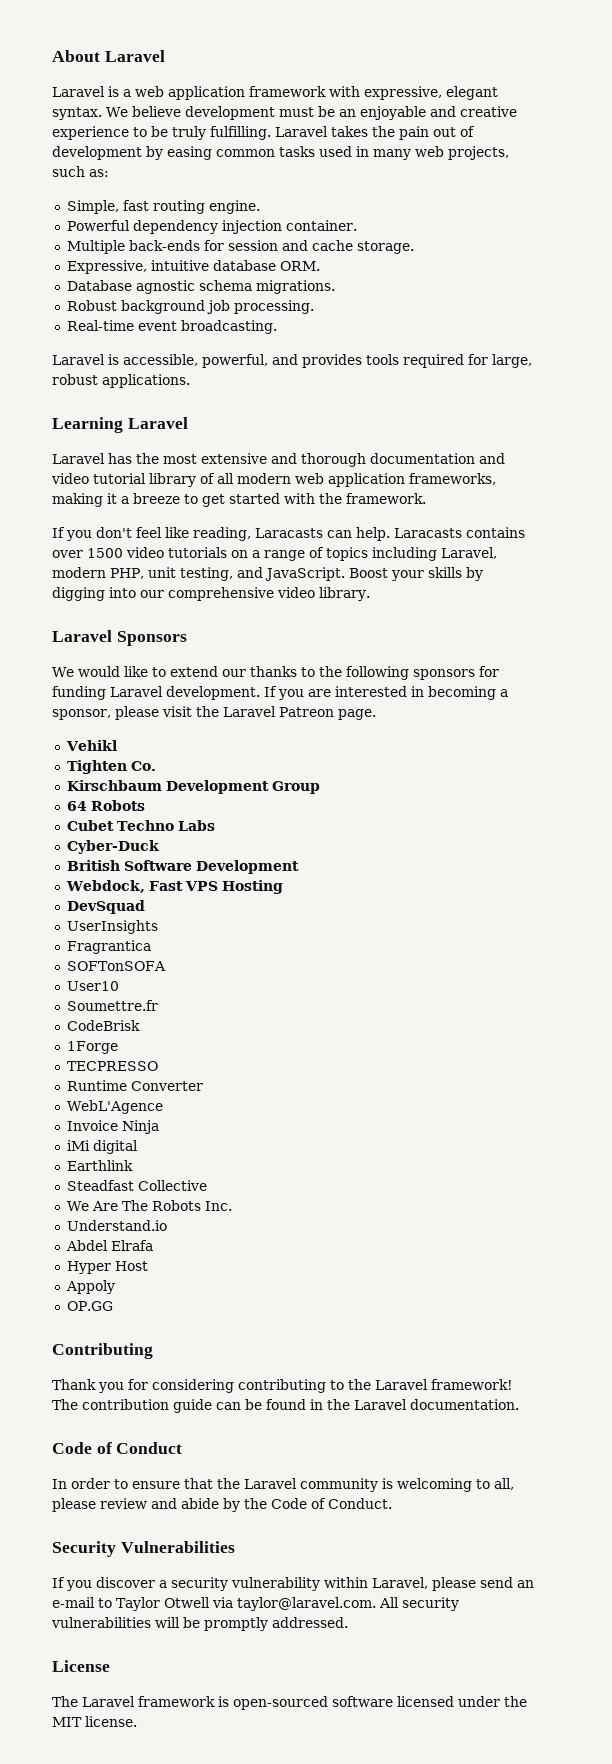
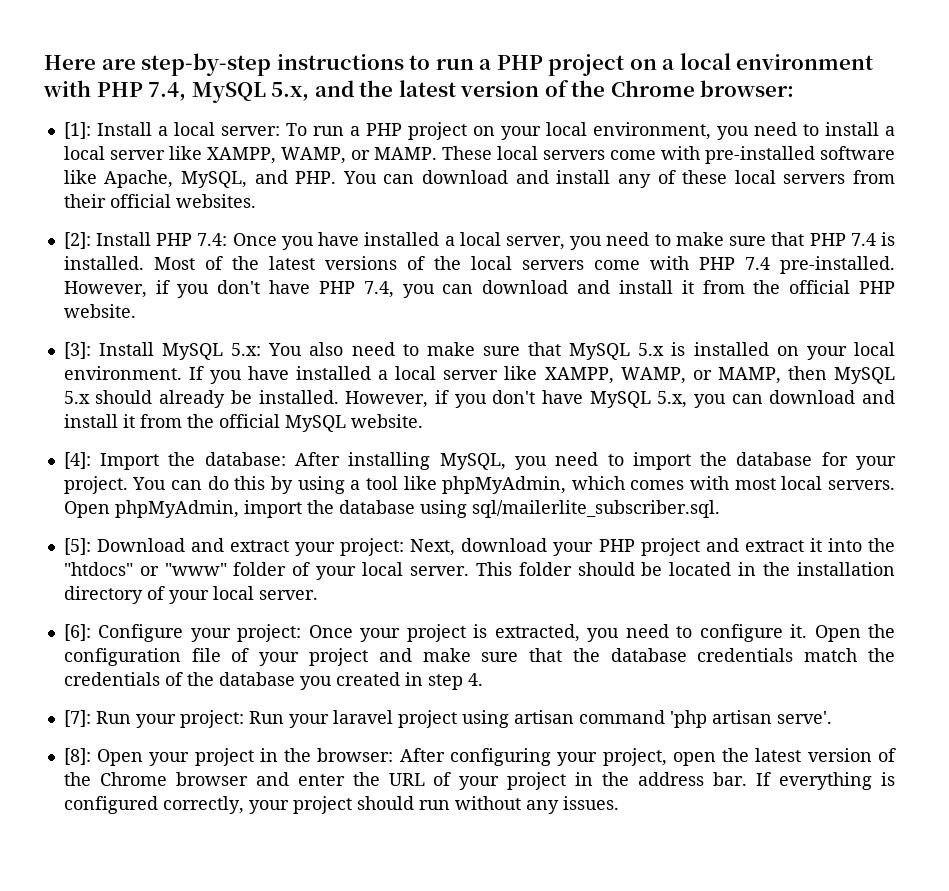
- About Laravel
- Laravel is a web application framework with expressive, elegant syntax. We believe development must be an enjoyable and creative experience to be truly fulfilling. Laravel takes the pain out of development by easing common tasks used in many web projects, such as:
- Simple, fast routing engine.
- Powerful dependency injection container.
- Multiple back-ends for session and cache storage.
- Expressive, intuitive database ORM.
- Database agnostic schema migrations.
- Robust background job processing.
- Real-time event broadcasting.
- Laravel is accessible, powerful, and provides tools required for large, robust applications.
- Learning Laravel
- Laravel has the most extensive and thorough documentation and video tutorial library of all modern web application frameworks, making it a breeze to get started with the framework.
- If you don't feel like reading, Laracasts can help. Laracasts contains over 1500 video tutorials on a range of topics including Laravel, modern PHP, unit testing, and JavaScript. Boost your skills by digging into our comprehensive video library.
- Laravel Sponsors
- We would like to extend our thanks to the following sponsors for funding Laravel development. If you are interested in becoming a sponsor, please visit the Laravel Patreon page.
- Vehikl
- Tighten Co.
- Kirschbaum Development Group
- 64 Robots
- Cubet Techno Labs
- Cyber-Duck
- British Software Development
- Webdock, Fast VPS Hosting
- DevSquad
- UserInsights
- Fragrantica
- SOFTonSOFA
- User10
- Soumettre.fr
- CodeBrisk
- 1Forge
- TECPRESSO
- Runtime Converter
- WebL'Agence
- Invoice Ninja
- iMi digital
- Earthlink
- Steadfast Collective
- We Are The Robots Inc.
- Understand.io
- Abdel Elrafa
- Hyper Host
- Appoly
- OP.GG
- Contributing
- Thank you for considering contributing to the Laravel framework! The contribution guide can be found in the Laravel documentation.
- Code of Conduct
- In order to ensure that the Laravel community is welcoming to all, please review and abide by the Code of Conduct.
- Security Vulnerabilities
- If you discover a security vulnerability within Laravel, please send an e-mail to Taylor Otwell via taylor@laravel.com. All security vulnerabilities will be promptly addressed.
- License
- The Laravel framework is open-sourced software licensed under the MIT license.
+ Here are step-by-step instructions to run a PHP project on a local environment with PHP 7.4, MySQL 5.x, and the latest version of the Chrome browser:
+ [1]: Install a local server: To run a PHP project on your local environment, you need to install a local server like XAMPP, WAMP, or MAMP. These local servers come with pre-installed software like Apache, MySQL, and PHP. You can download and install any of these local servers from their official websites.
+ [2]: Install PHP 7.4: Once you have installed a local server, you need to make sure that PHP 7.4 is installed. Most of the latest versions of the local servers come with PHP 7.4 pre-installed. However, if you don't have PHP 7.4, you can download and install it from the official PHP website.
+ [3]: Install MySQL 5.x: You also need to make sure that MySQL 5.x is installed on your local environment. If you have installed a local server like XAMPP, WAMP, or MAMP, then MySQL 5.x should already be installed. However, if you don't have MySQL 5.x, you can download and install it from the official MySQL website.
+ [4]: Import the database: After installing MySQL, you need to import the database for your project. You can do this by using a tool like phpMyAdmin, which comes with most local servers. Open phpMyAdmin, import the database using sql/mailerlite_subscriber.sql.
+ [5]: Download and extract your project: Next, download your PHP project and extract it into the "htdocs" or "www" folder of your local server. This folder should be located in the installation directory of your local server.
+ [6]: Configure your project: Once your project is extracted, you need to configure it. Open the configuration file of your project and make sure that the database credentials match the credentials of the database you created in step 4.
+ [7]: Run your project: Run your laravel project using artisan command 'php artisan serve'.
+ [8]: Open your project in the browser: After configuring your project, open the latest version of the Chrome browser and enter the URL of your project in the address bar. If everything is configured correctly, your project should run without any issues.

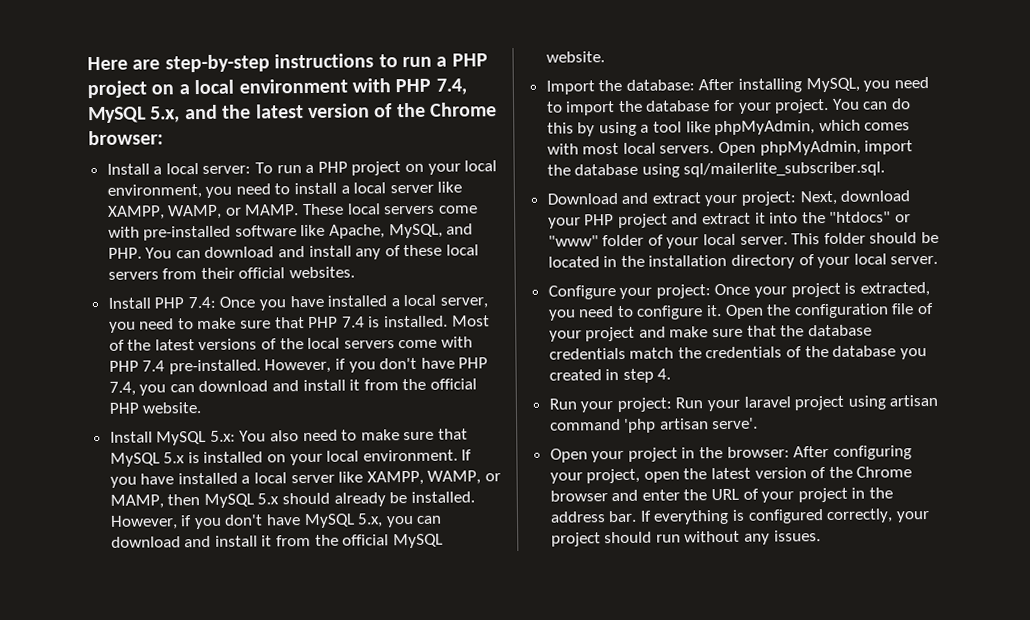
- [1]: Install a local server: To run a PHP project on your local environment, you need to install a local server like XAMPP, WAMP, or MAMP.
+ Install a local server: To run a PHP project on your local environment, you need to install a local server like XAMPP, WAMP, or MAMP.
- [2]: Install PHP 7.4: Once you have installed a local server, you need to make sure that PHP 7.4 is installed.
+ Install PHP 7.4: Once you have installed a local server, you need to make sure that PHP 7.4 is installed.
- [3]: Install MySQL 5.x: You also need to make sure that MySQL 5.x is installed on your local environment.
+ Install MySQL 5.x: You also need to make sure that MySQL 5.x is installed on your local environment.
- [4]: Import the database: After installing MySQL, you need to import the database for your project.
+ Import the database: After installing MySQL, you need to import the database for your project.
- [5]: Download and extract your project: Next, download your PHP project and extract it into the "htdocs" or "www" folder of your local server.
+ Download and extract your project: Next, download your PHP project and extract it into the "htdocs" or "www" folder of your local server.
- [6]: Configure your project: Once your project is extracted, you need to configure it.
+ Configure your project: Once your project is extracted, you need to configure it.
- [7]: Run your project: Run your laravel project using artisan command 'php artisan serve'.
+ Run your project: Run your laravel project using artisan command 'php artisan serve'.
- [8]: Open your project in the browser: After configuring your project, open the latest version of the Chrome browser and enter the URL of your project in the address bar.
+ Open your project in the browser: After configuring your project, open the latest version of the Chrome browser and enter the URL of your project in the address bar.

